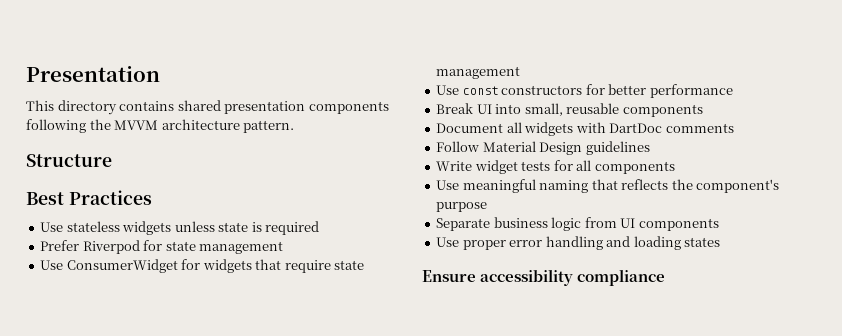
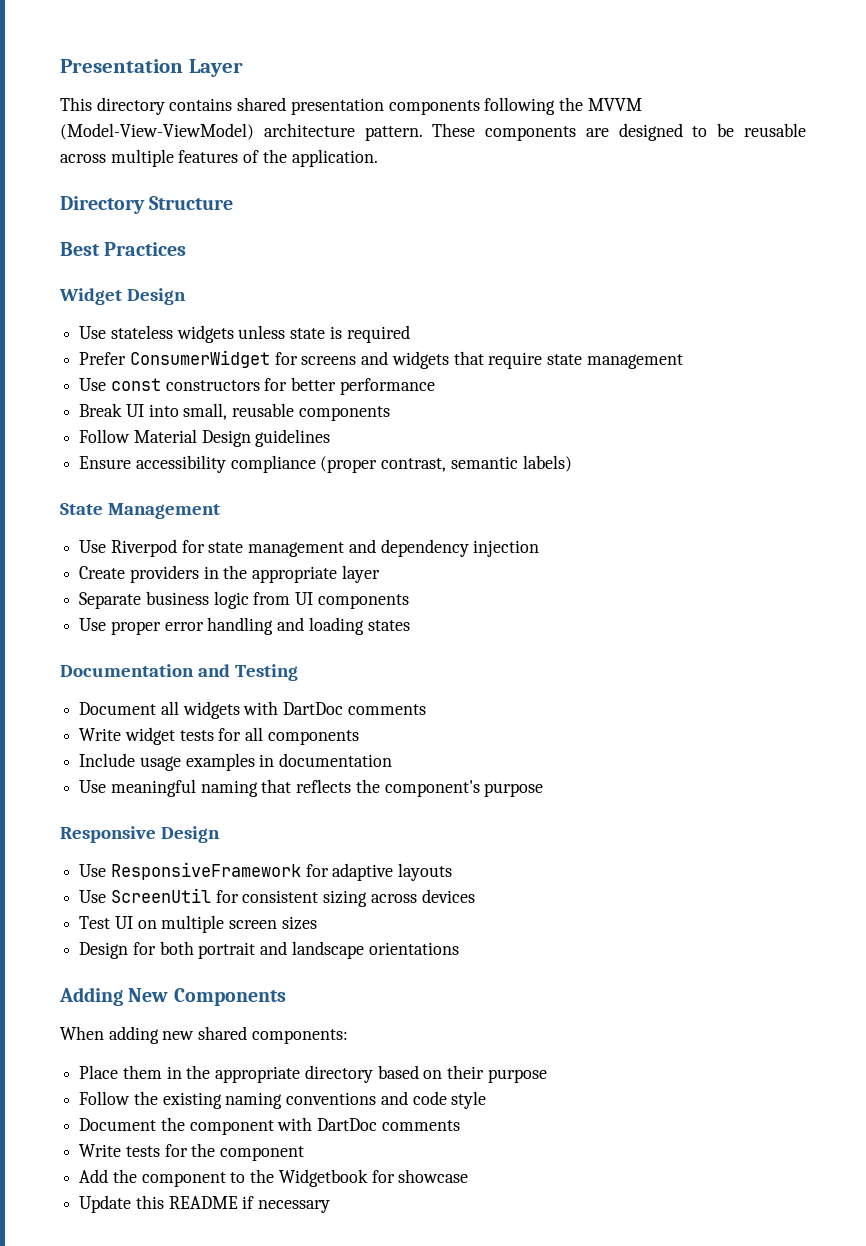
- Presentation
+ Presentation Layer
- This directory contains shared presentation components following the MVVM architecture pattern.
- Structure
+ This directory contains shared presentation components following the MVVM (Model-View-ViewModel) architecture pattern. These components are designed to be reusable across multiple features of the application.
+ Directory Structure
+ Widget Design
- Prefer Riverpod for state management
- Use ConsumerWidget for widgets that require state management
+ Prefer ConsumerWidget for screens and widgets that require state management
- Document all widgets with DartDoc comments
  Follow Material Design guidelines
- Write widget tests for all components
- Use meaningful naming that reflects the component's purpose
+ Ensure accessibility compliance (proper contrast, semantic labels)
+ State Management
+ Use Riverpod for state management and dependency injection
+ Create providers in the appropriate layer
- Ensure accessibility compliance
+ Documentation and Testing
+ Document all widgets with DartDoc comments
+ Write widget tests for all components
+ Include usage examples in documentation
+ Use meaningful naming that reflects the component's purpose
+ Responsive Design
+ Use ResponsiveFramework for adaptive layouts
+ Use ScreenUtil for consistent sizing across devices
+ Test UI on multiple screen sizes
+ Design for both portrait and landscape orientations
+ Adding New Components
+ When adding new shared components:
+ Place them in the appropriate directory based on their purpose
+ Follow the existing naming conventions and code style
+ Document the component with DartDoc comments
+ Write tests for the component
+ Add the component to the Widgetbook for showcase
+ Update this README if necessary

